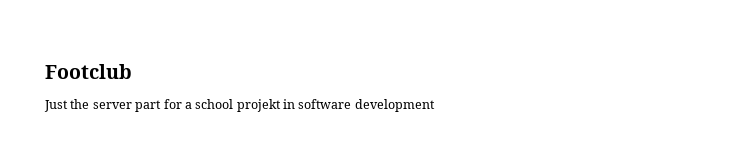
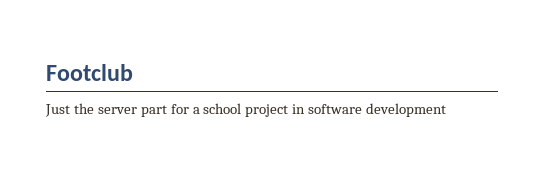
- Just the server part for a school projekt in software development
+ Just the server part for a school project in software development

